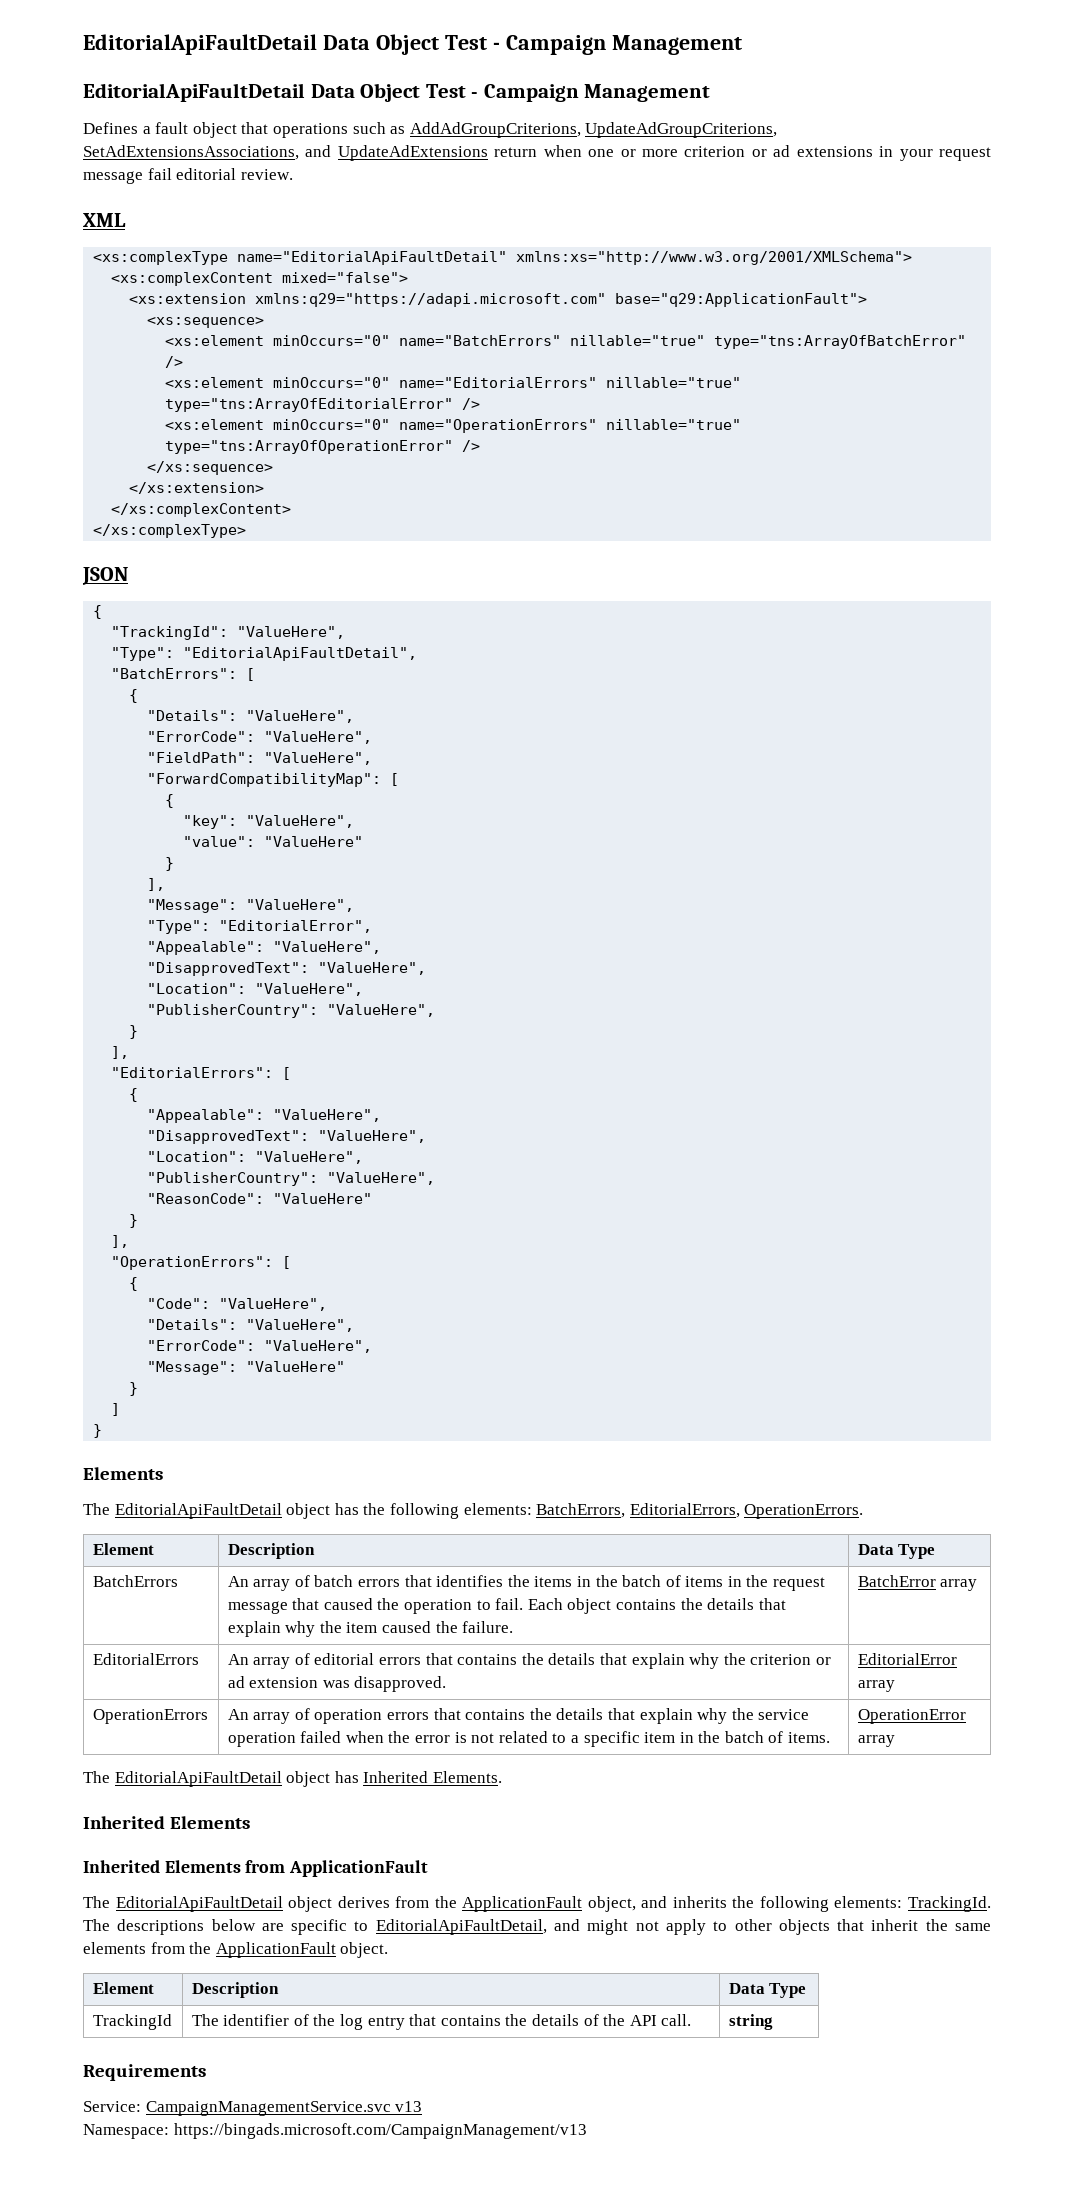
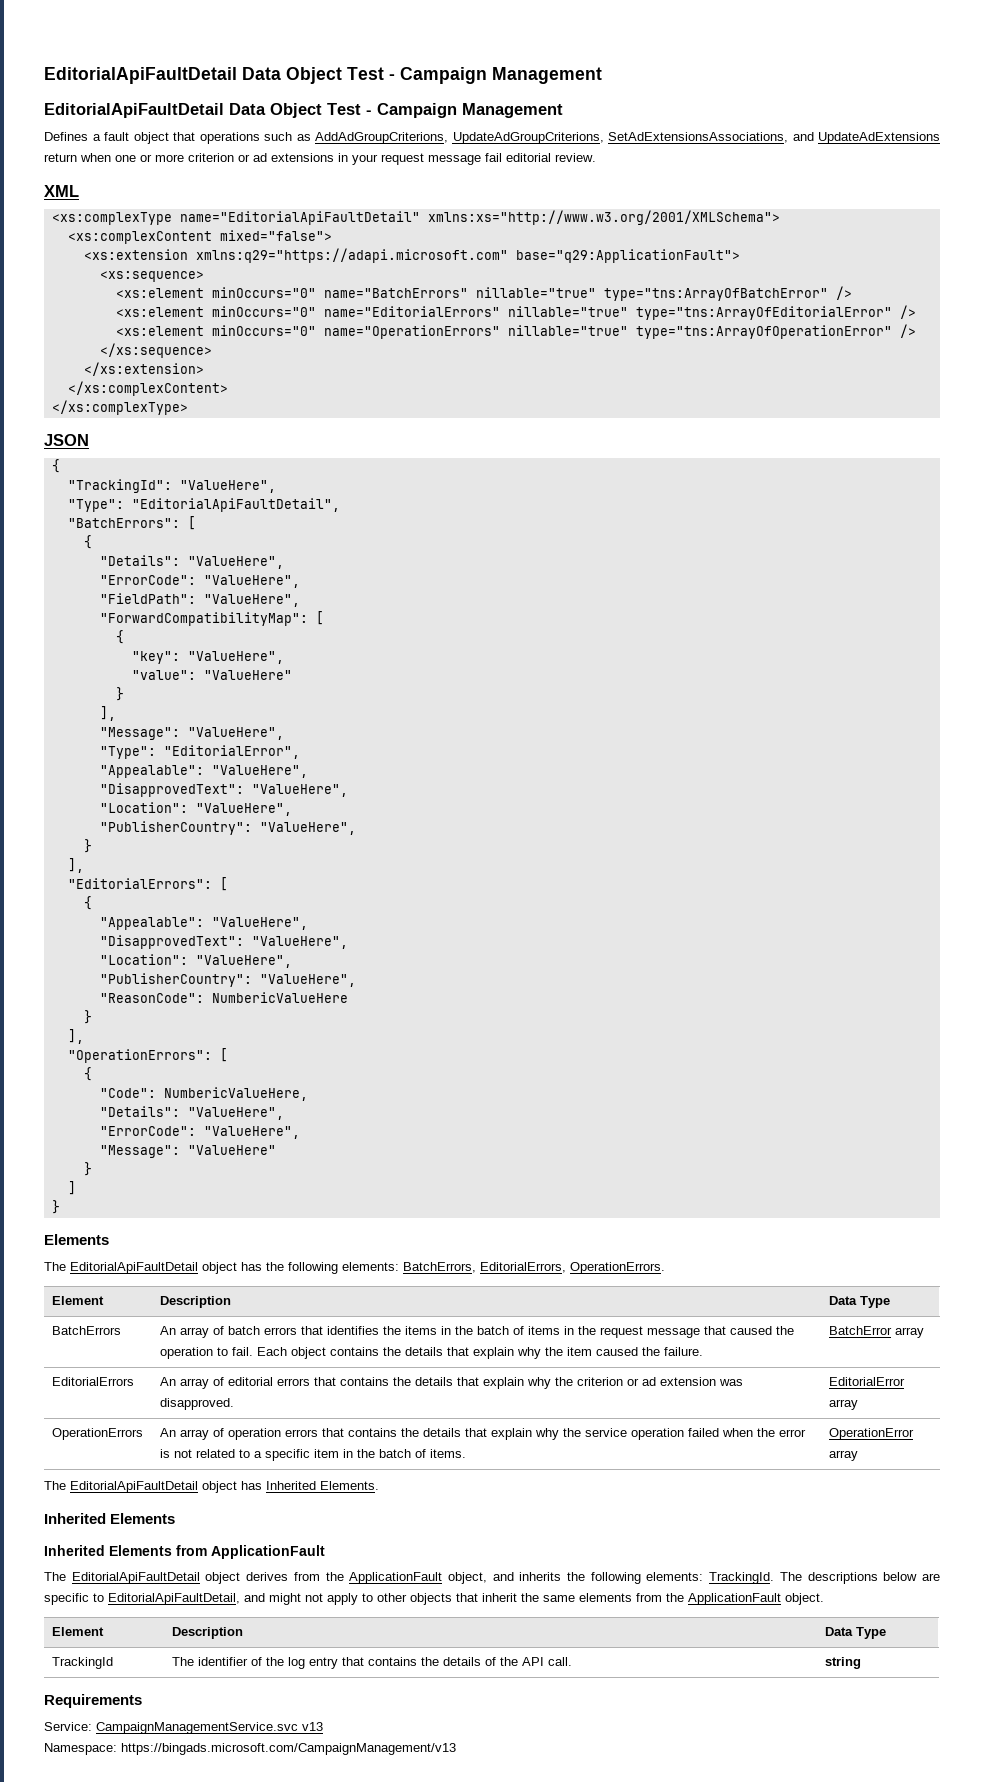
- "ReasonCode": "ValueHere"
+ "ReasonCode": NumbericValueHere
- "Code": "ValueHere",
+ "Code": NumbericValueHere,

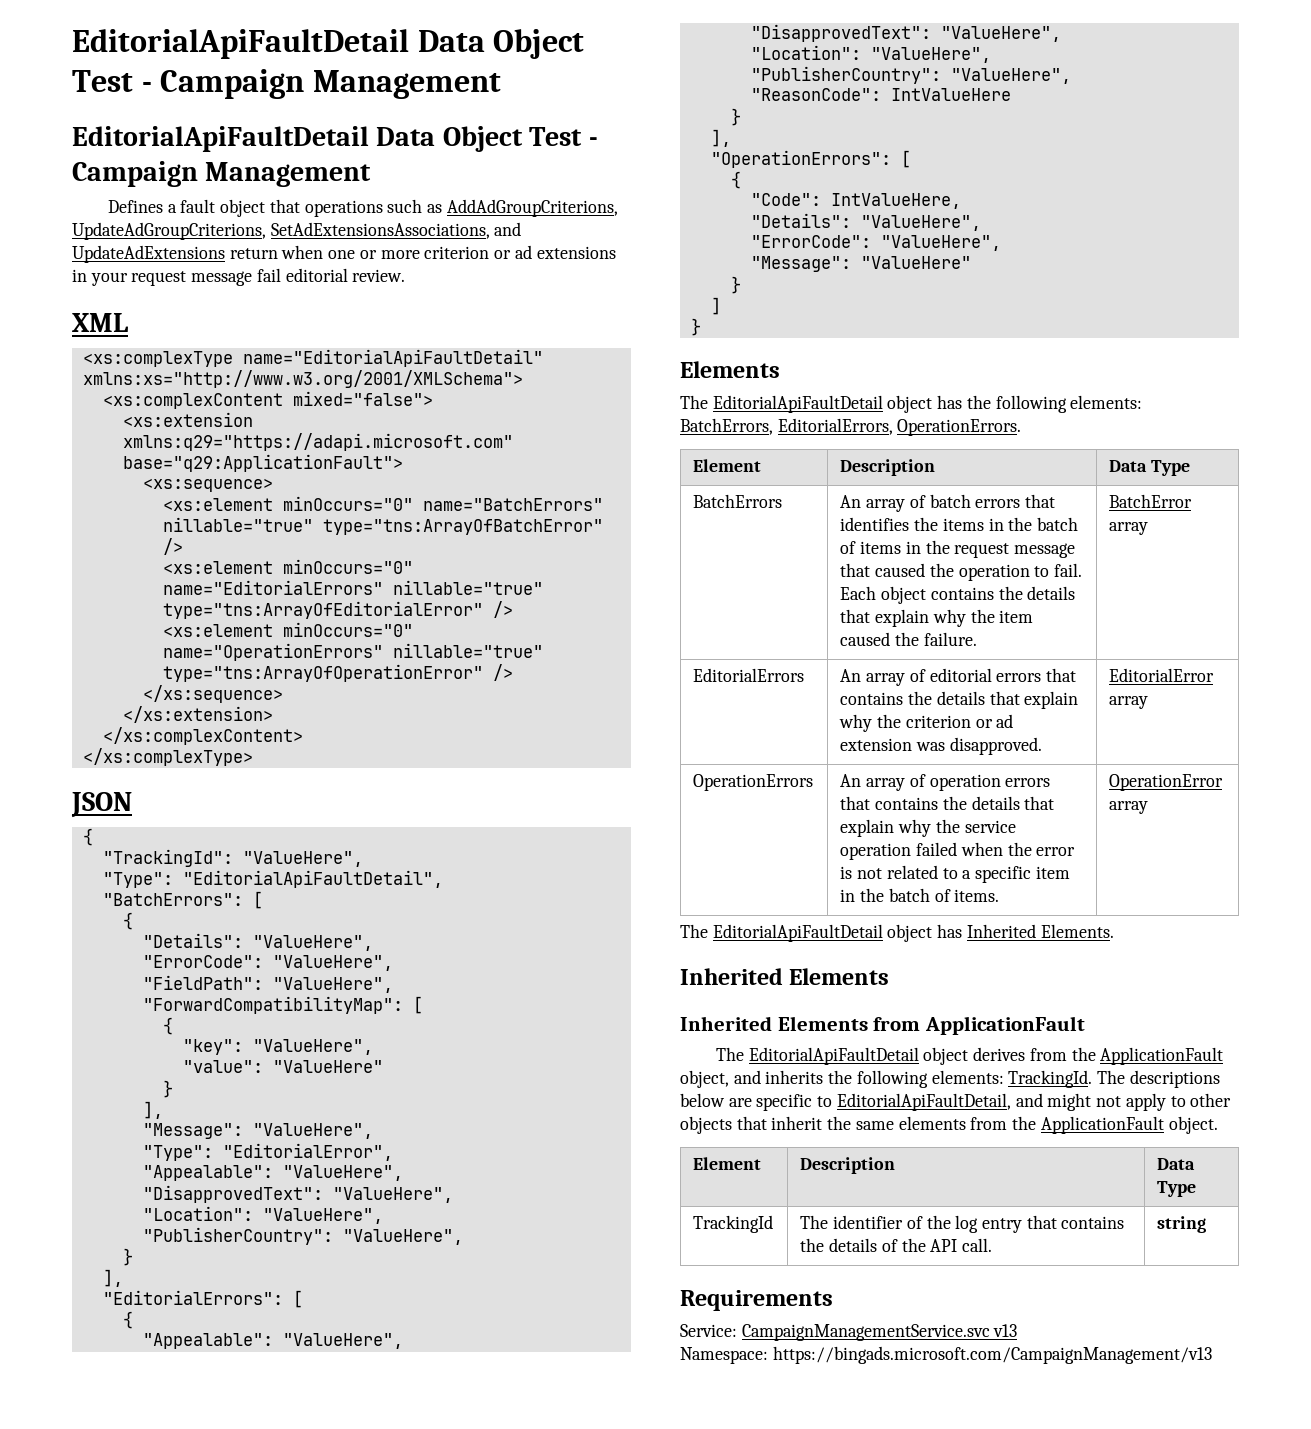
- "ReasonCode": NumbericValueHere
+ "ReasonCode": IntValueHere
- "Code": NumbericValueHere,
+ "Code": IntValueHere,

